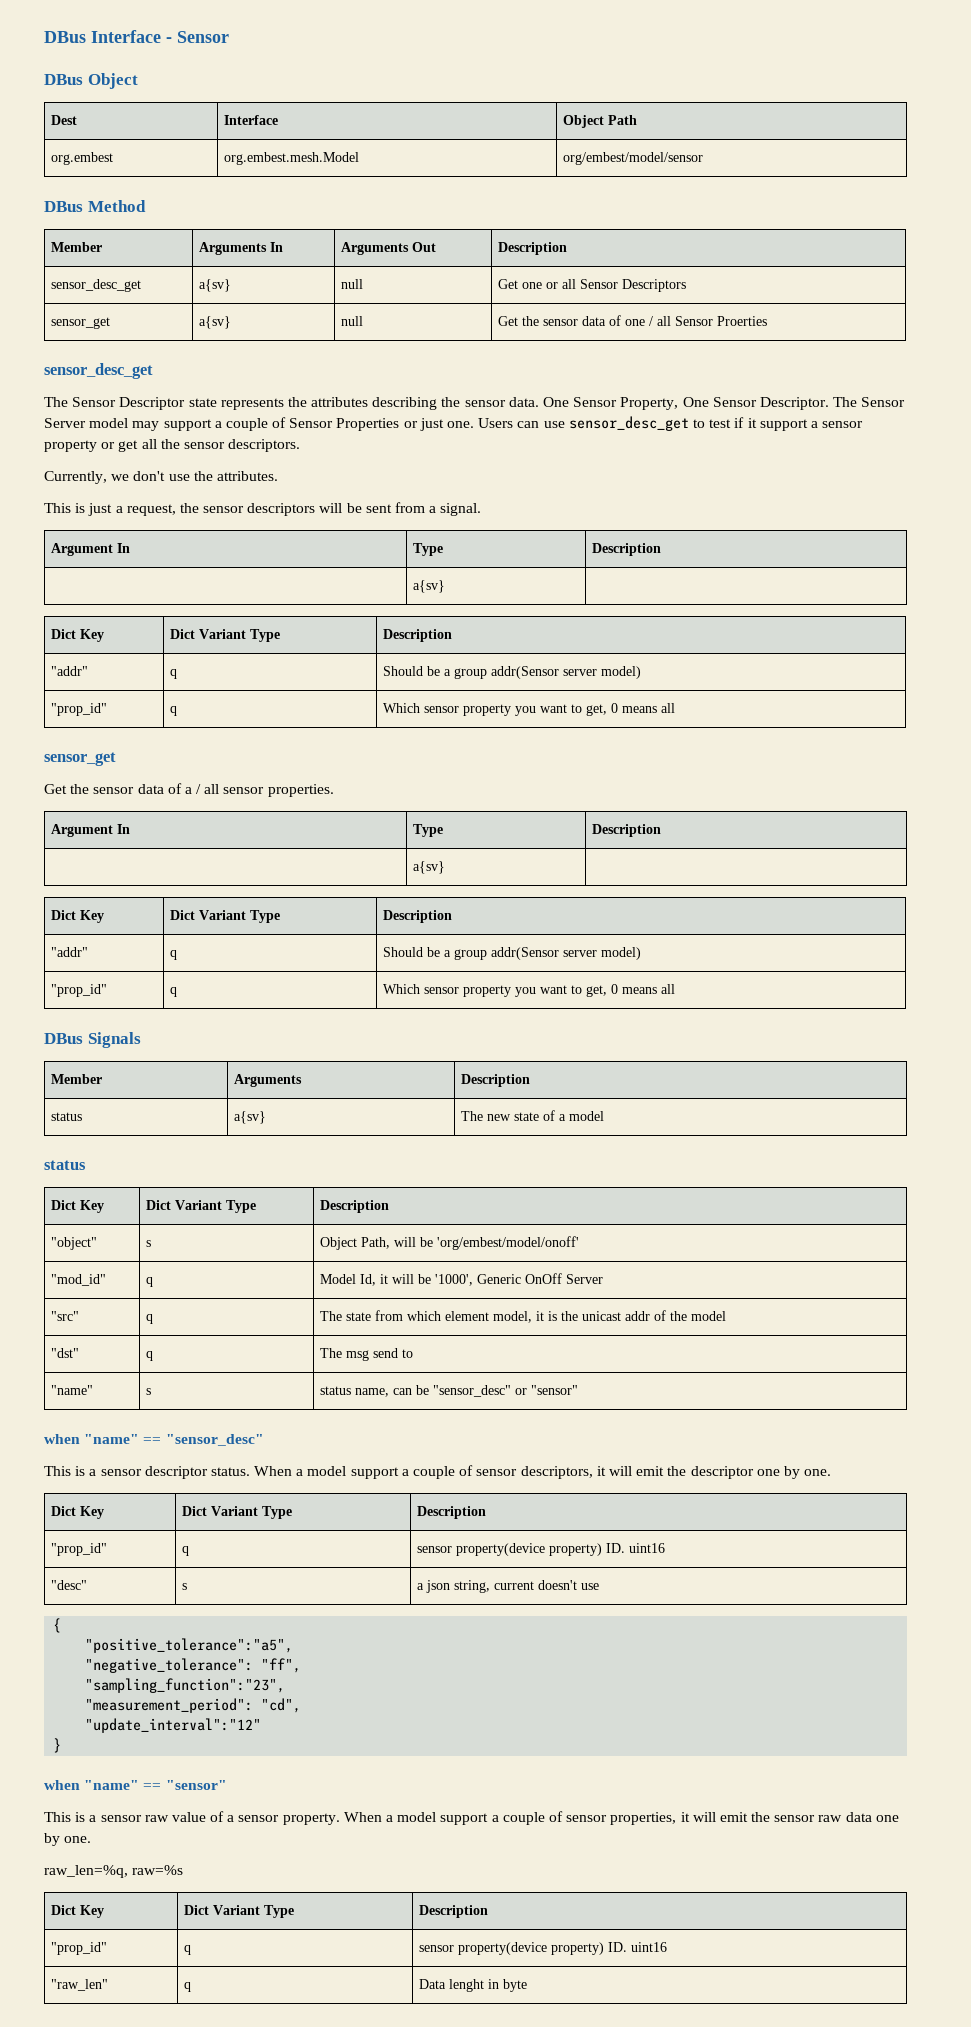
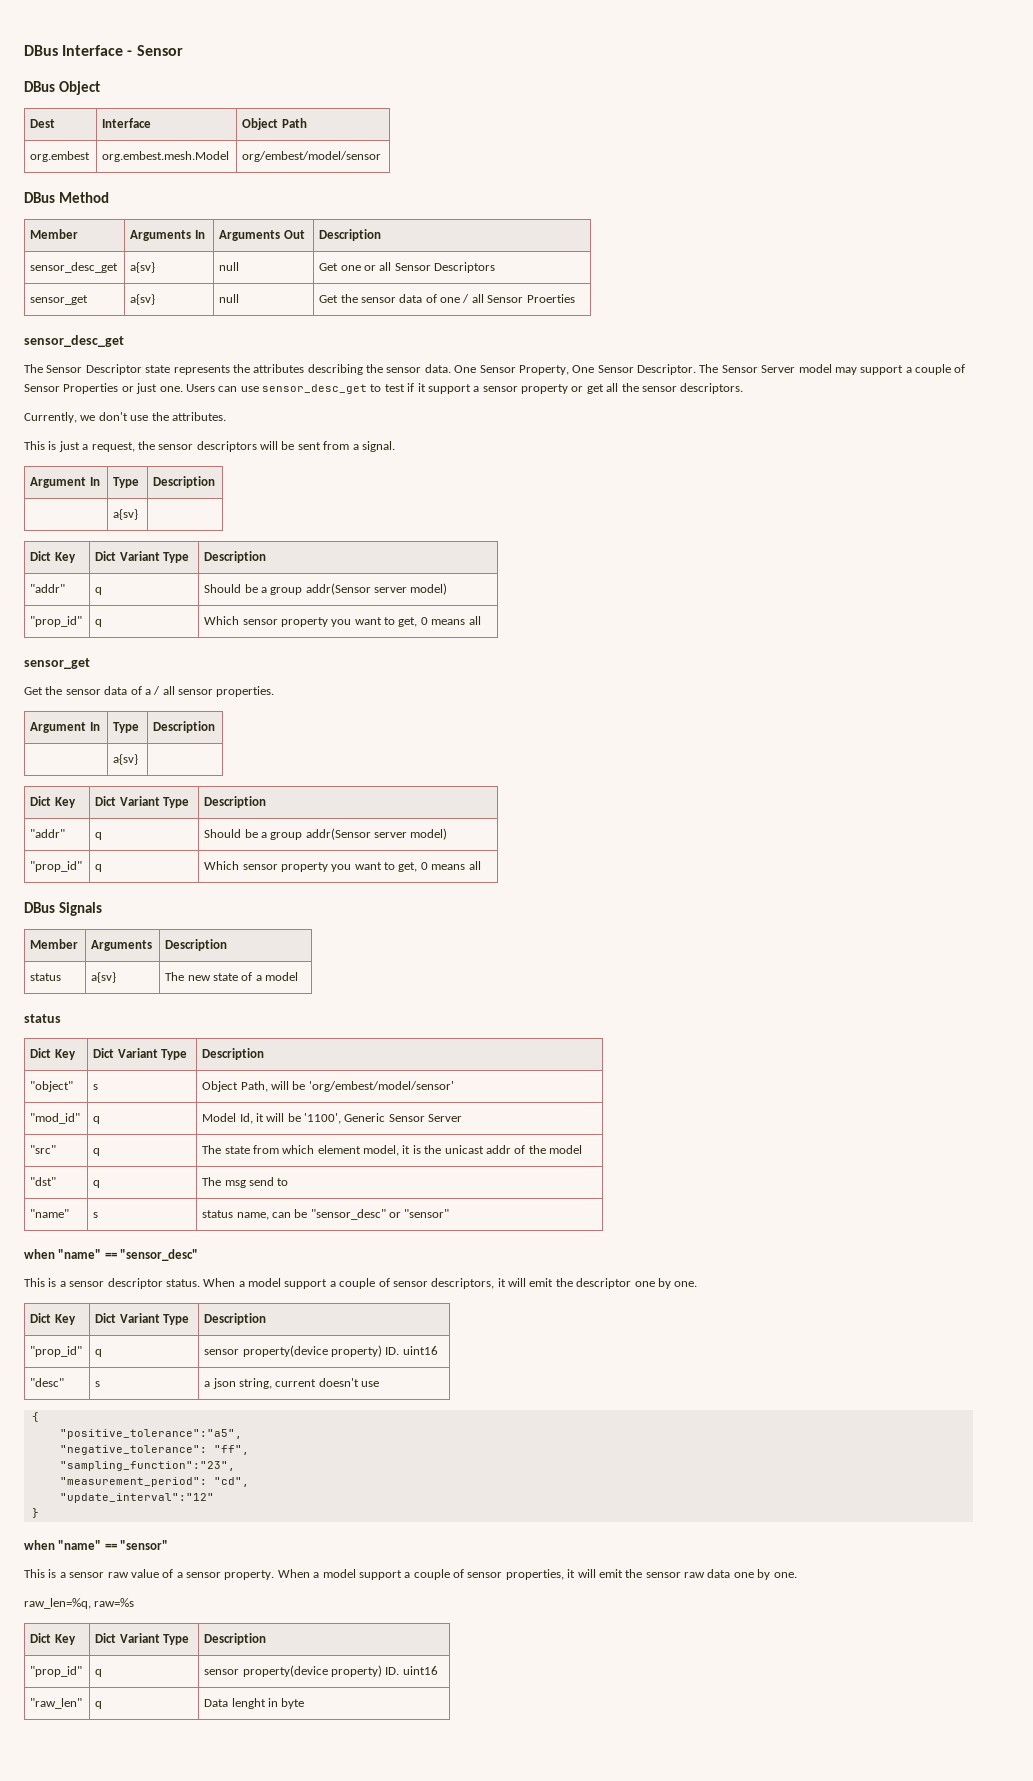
- "object" | s | Object Path, will be 'org/embest/model/onoff'
+ "object" | s | Object Path, will be 'org/embest/model/sensor'
- "mod_id" | q | Model Id, it will be '1000', Generic OnOff Server
+ "mod_id" | q | Model Id, it will be '1100', Generic Sensor Server

